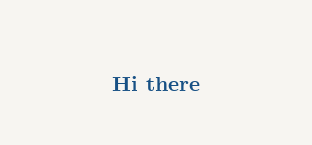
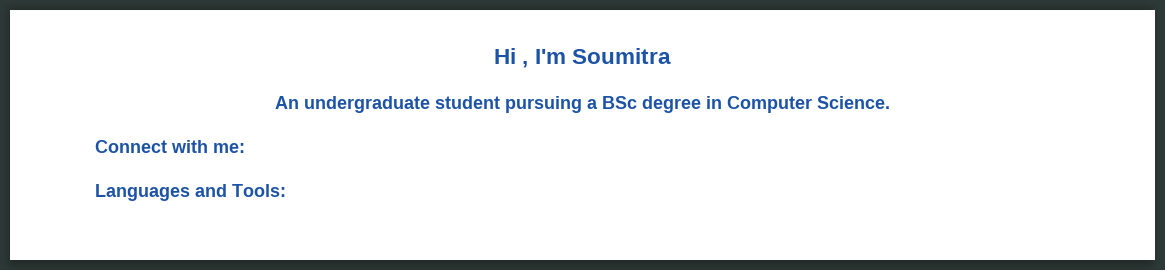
- Hi there
+ Hi , I'm Soumitra
+ An undergraduate student pursuing a BSc degree in Computer Science.
+ Connect with me:
+ Languages and Tools:

